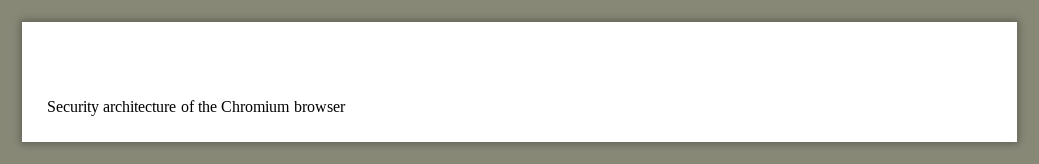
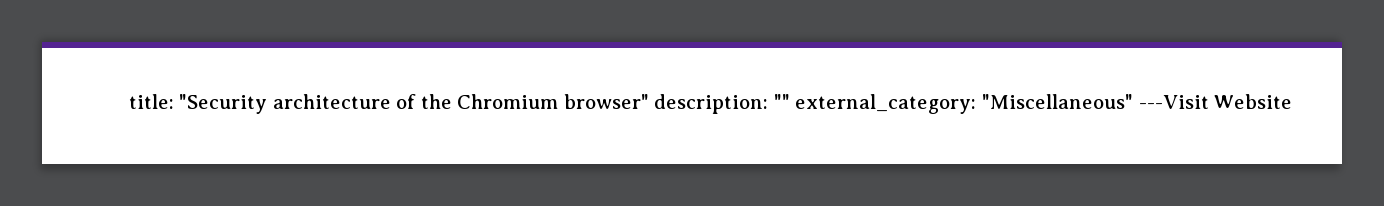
- Security architecture of the Chromium browser
+ title: "Security architecture of the Chromium browser" description: "" external_category: "Miscellaneous" ---Visit Website

